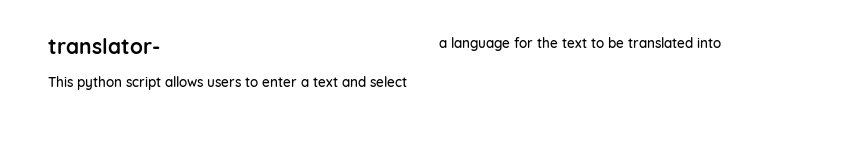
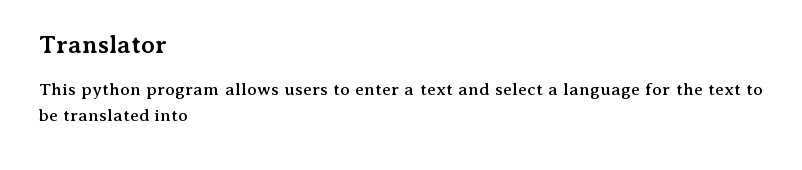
- translator-
+ Translator
- This python script allows users to enter a text and select a language for the text to be translated into
+ This python program allows users to enter a text and select a language for the text to be translated into

